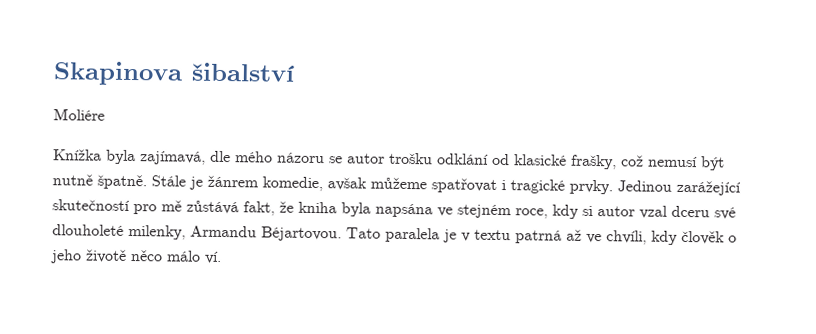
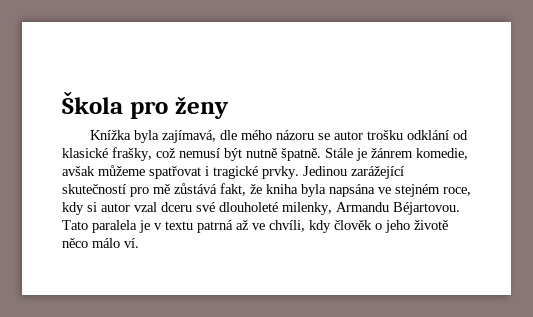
- Skapinova šibalství
- Moliére
+ Škola pro ženy

